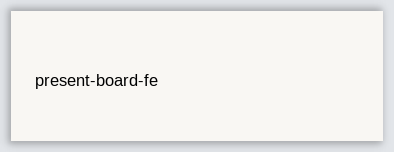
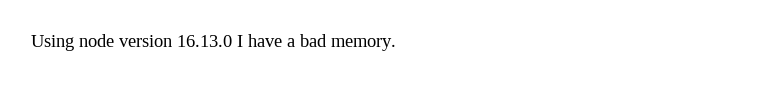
- present-board-fe
+ Using node version 16.13.0 I have a bad memory.

